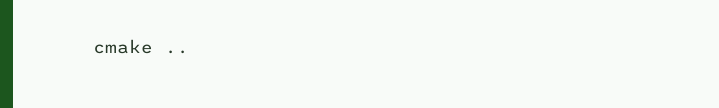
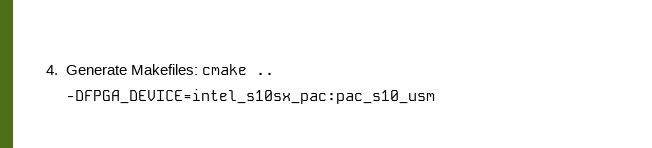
- cmake ..
+ 4. Generate Makefiles: cmake ..
+ -DFPGA_DEVICE=intel_s10sx_pac:pac_s10_usm

